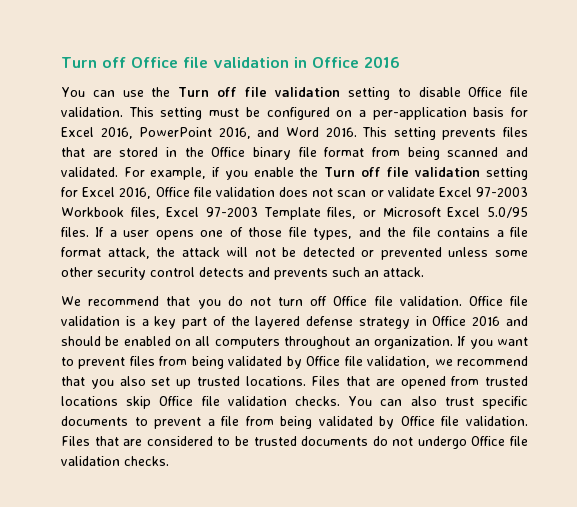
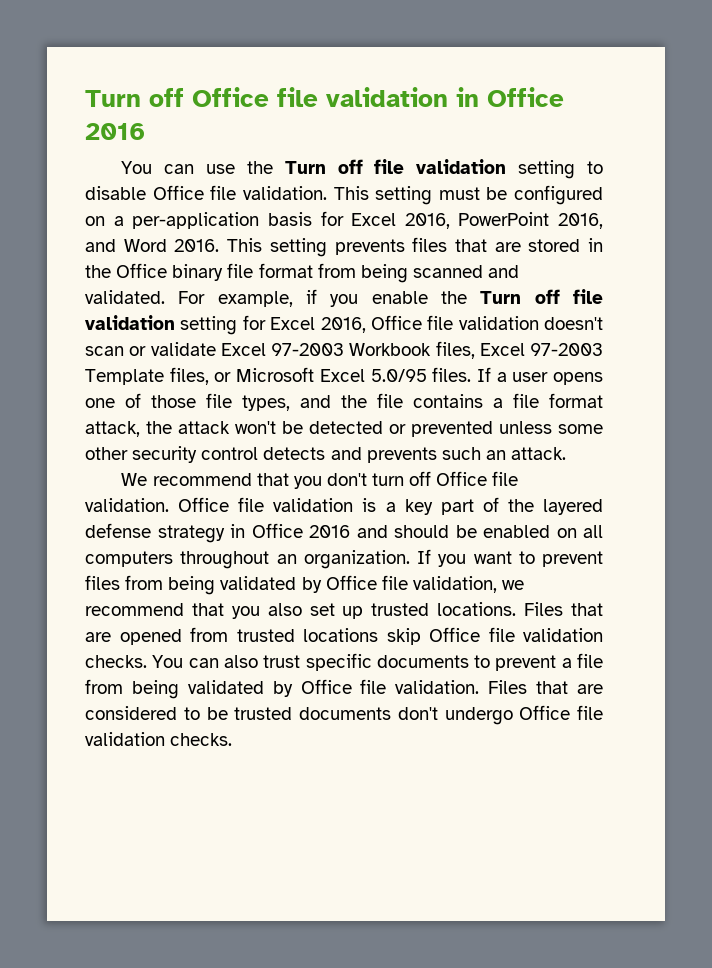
- For example, if you enable the Turn off file validation setting for Excel 2016, Office file validation does not scan or validate Excel 97-2003 Workbook files, Excel 97-2003 Template files, or Microsoft Excel 5.0/95 files.
+ For example, if you enable the Turn off file validation setting for Excel 2016, Office file validation doesn't scan or validate Excel 97-2003 Workbook files, Excel 97-2003 Template files, or Microsoft Excel 5.0/95 files.
- If a user opens one of those file types, and the file contains a file format attack, the attack will not be detected or prevented unless some other security control detects and prevents such an attack.
+ If a user opens one of those file types, and the file contains a file format attack, the attack won't be detected or prevented unless some other security control detects and prevents such an attack.
- We recommend that you do not turn off Office file validation.
+ We recommend that you don't turn off Office file validation.
- Files that are considered to be trusted documents do not undergo Office file validation checks.
+ Files that are considered to be trusted documents don't undergo Office file validation checks.

